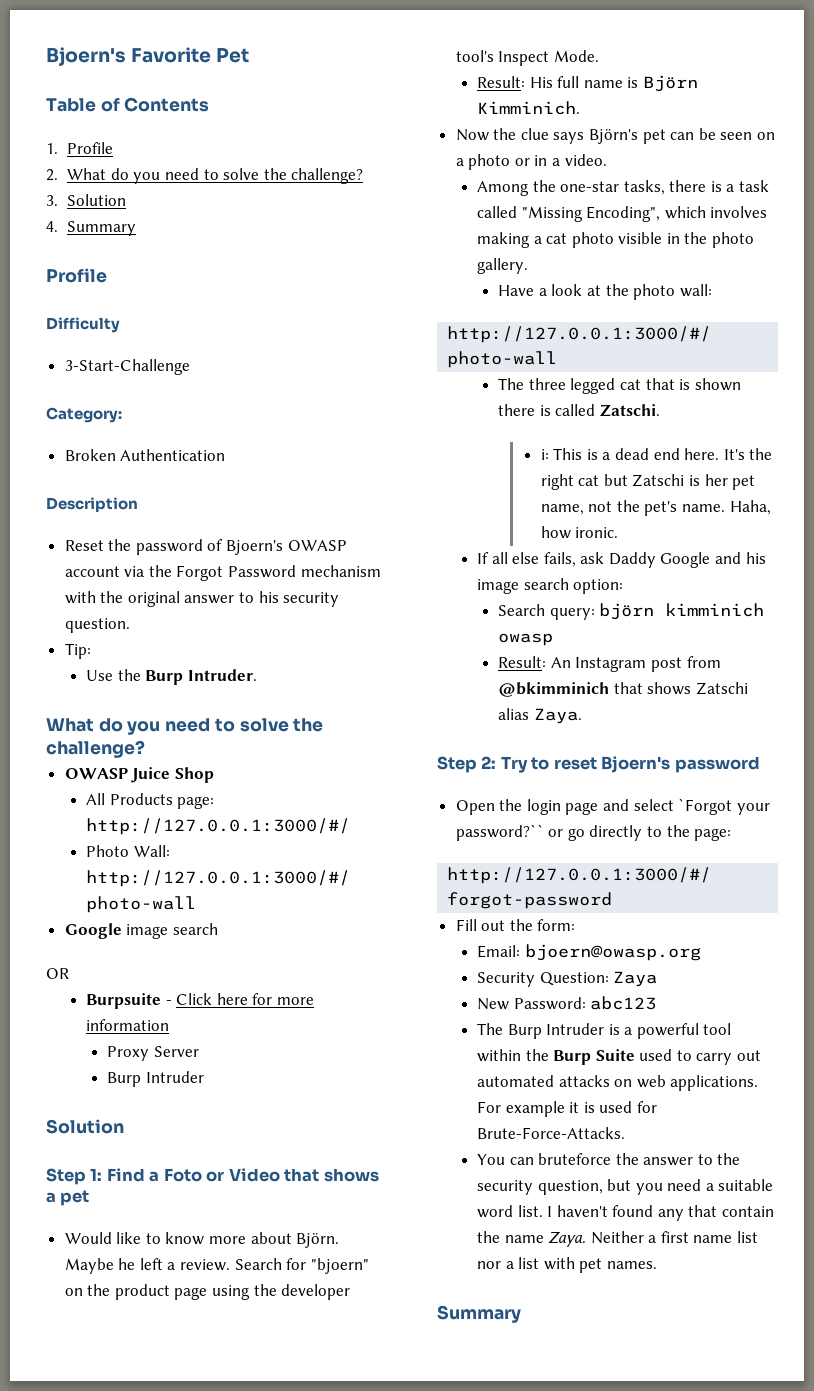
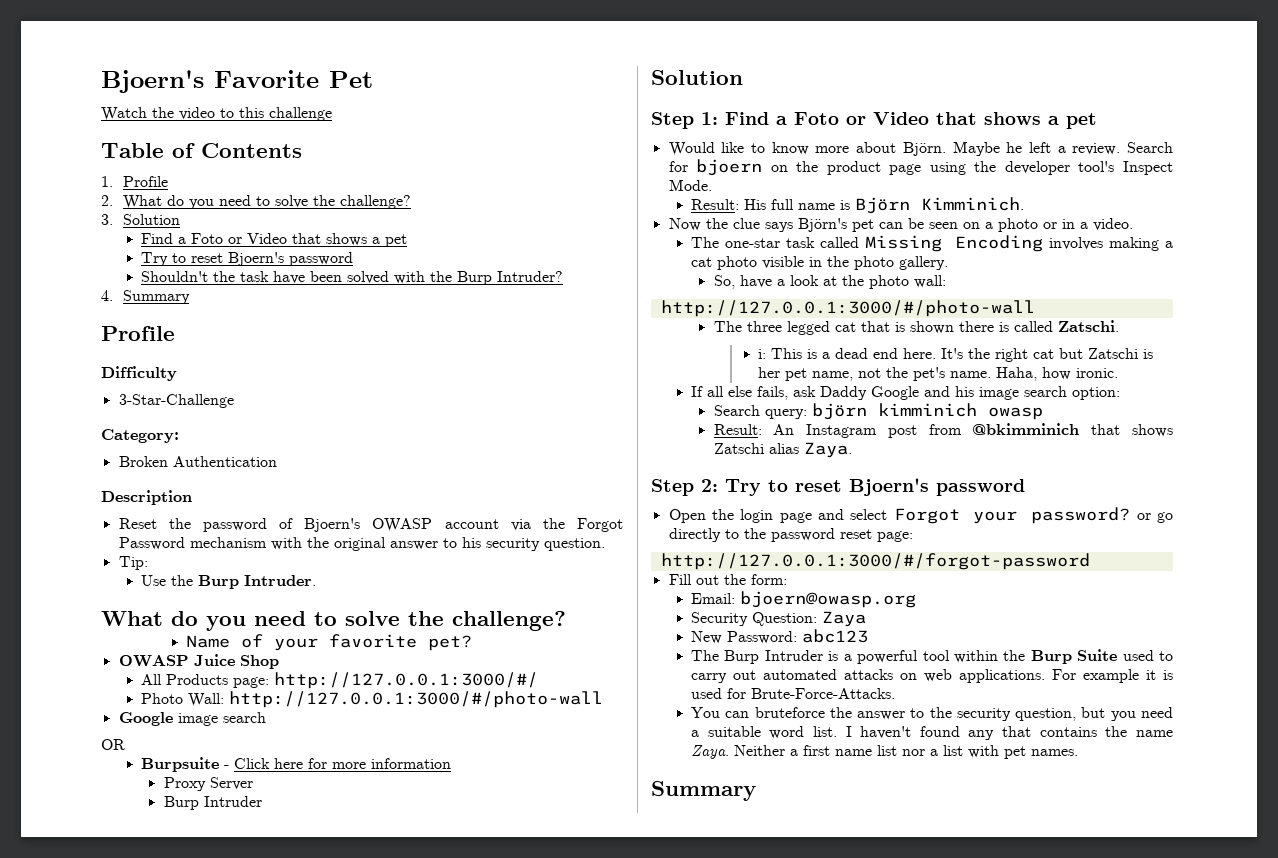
+ Watch the video to this challenge
  3. Solution
+ Find a Foto or Video that shows a pet
+ Try to reset Bjoern's password
+ Shouldn't the task have been solved with the Burp Intruder?
- 3-Start-Challenge
+ 3-Star-Challenge
+ Name of your favorite pet?
- Search for "bjoern" on the product page using the developer tool's Inspect Mode.
+ Search for bjoern on the product page using the developer tool's Inspect Mode.
- Among the one-star tasks, there is a task called "Missing Encoding", which involves making a cat photo visible in the photo gallery.
+ The one-star task called Missing Encoding involves making a cat photo visible in the photo gallery.
- Have a look at the photo wall:
+ So, have a look at the photo wall:
- Open the login page and select `Forgot your password?`` or go directly to the page:
+ Open the login page and select Forgot your password? or go directly to the password reset page:
- I haven't found any that contain the name Zaya.
+ I haven't found any that contains the name Zaya.

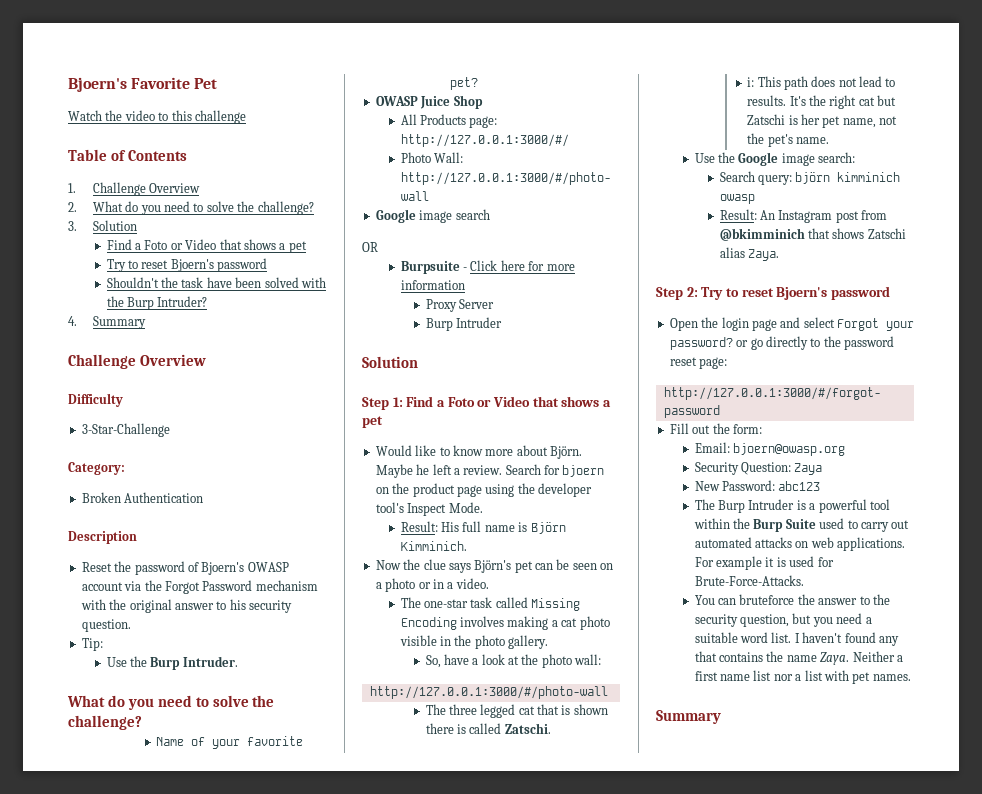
- 1. Profile
+ 1. Challenge Overview
  4. Summary
- Profile
+ Challenge Overview
- i: This is a dead end here.
+ i: This path does not lead to results.
- It's the right cat but Zatschi is her pet name, not the pet's name. Haha, how ironic.
- If all else fails, ask Daddy Google and his image search option:
+ It's the right cat but Zatschi is her pet name, not the pet's name.
+ Use the Google image search:

